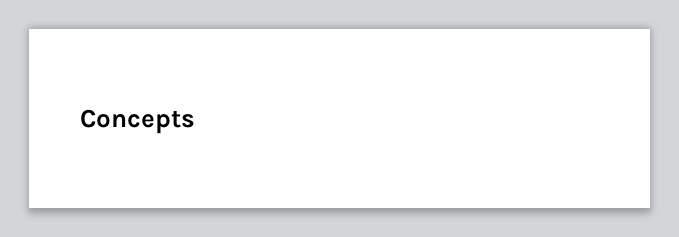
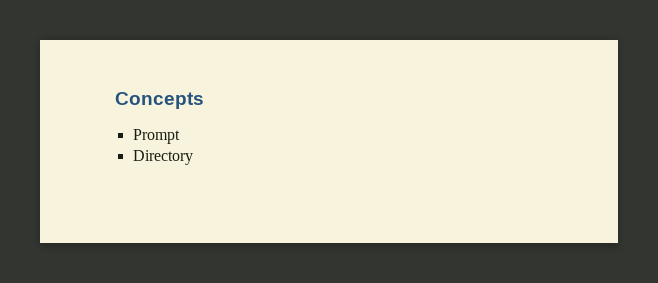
+ Prompt
+ Directory

